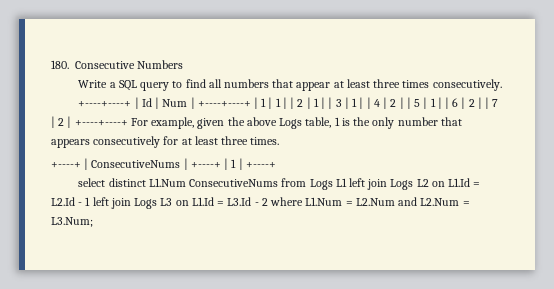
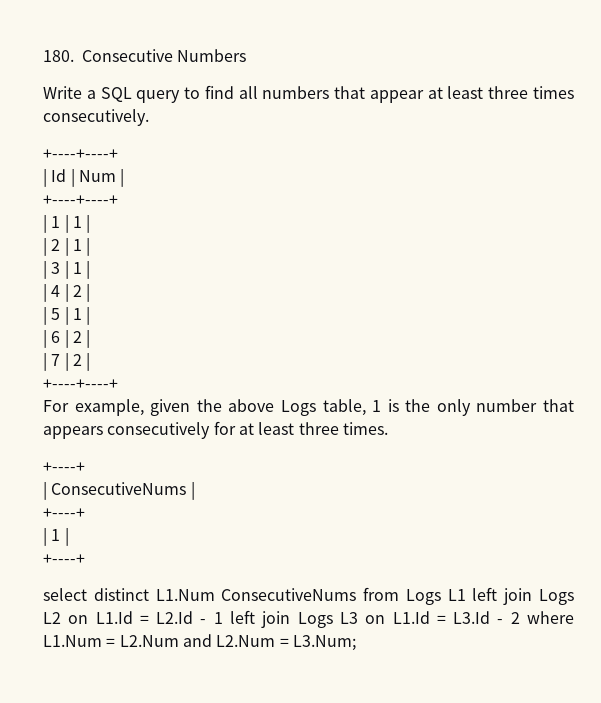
  Write a SQL query to find all numbers that appear at least three times consecutively.
- +----+----+ | Id | Num | +----+----+ | 1 | 1 | | 2 | 1 | | 3 | 1 | | 4 | 2 | | 5 | 1 | | 6 | 2 | | 7 | 2 | +----+----+ For example, given the above Logs table, 1 is the only number that appears consecutively for at least three times.
- +----+ | ConsecutiveNums | +----+ | 1 | +----+
+ +----+----+
+ | Id | Num |
+ +----+----+
+ | 1 | 1 |
+ | 2 | 1 |
+ | 3 | 1 |
+ | 4 | 2 |
+ | 5 | 1 |
+ | 6 | 2 |
+ | 7 | 2 |
+ +----+----+
+ For example, given the above Logs table, 1 is the only number that appears consecutively for at least three times.
+ +----+
+ | ConsecutiveNums |
+ +----+
+ | 1 |
+ +----+

